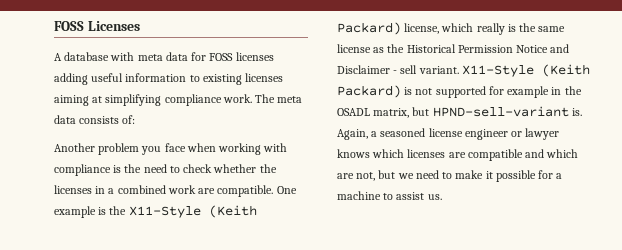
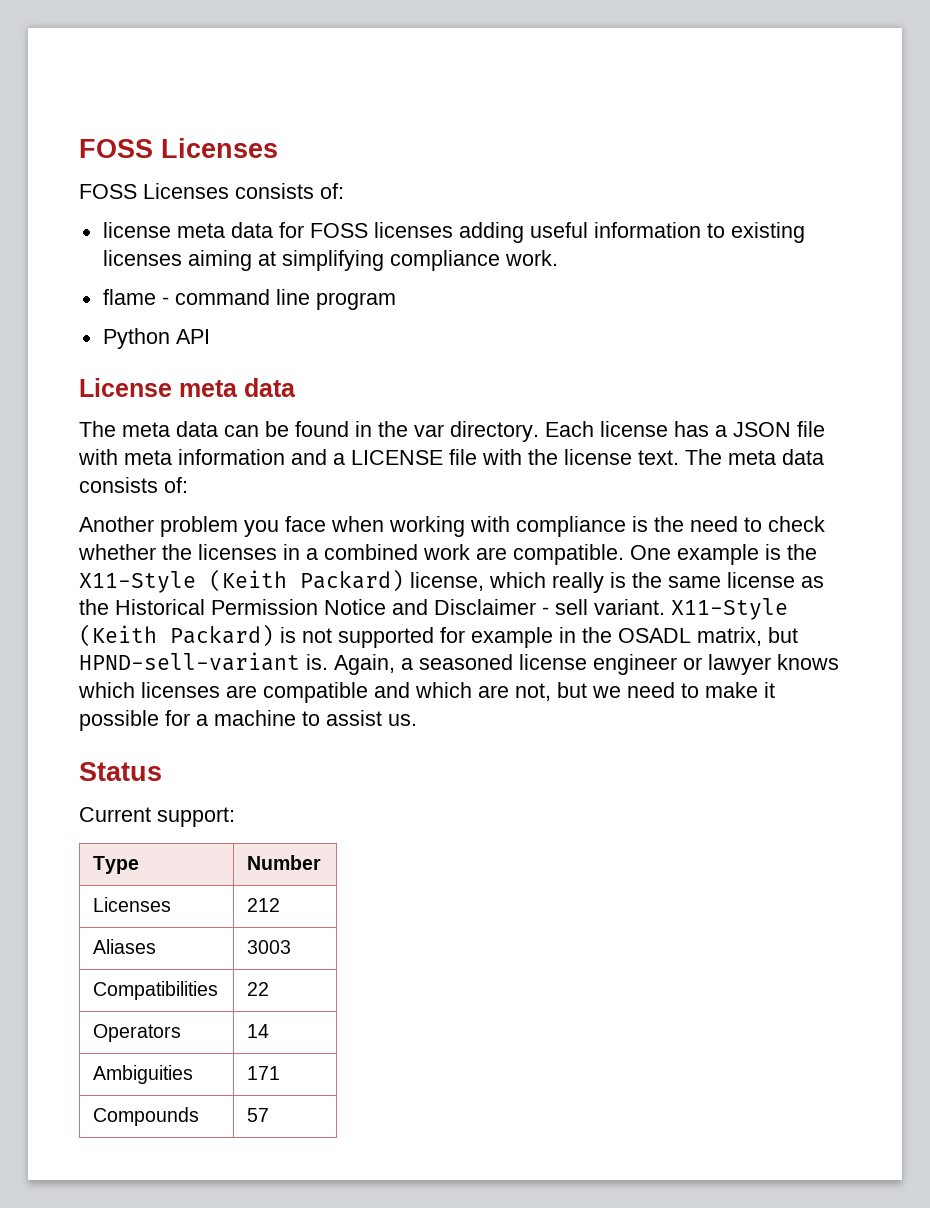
- A database with meta data for FOSS licenses adding useful information to existing licenses aiming at simplifying compliance work.
+ FOSS Licenses consists of:
+ license meta data for FOSS licenses adding useful information to existing licenses aiming at simplifying compliance work.
+ flame - command line program
+ Python API
+ License meta data
+ The meta data can be found in the var directory. Each license has a JSON file with meta information and a LICENSE file with the license text.
+ Status
+ Current support:
+ Type | Number
+ Licenses | 212
+ Aliases | 3003
+ Compatibilities | 22
+ Operators | 14
+ Ambiguities | 171
+ Compounds | 57

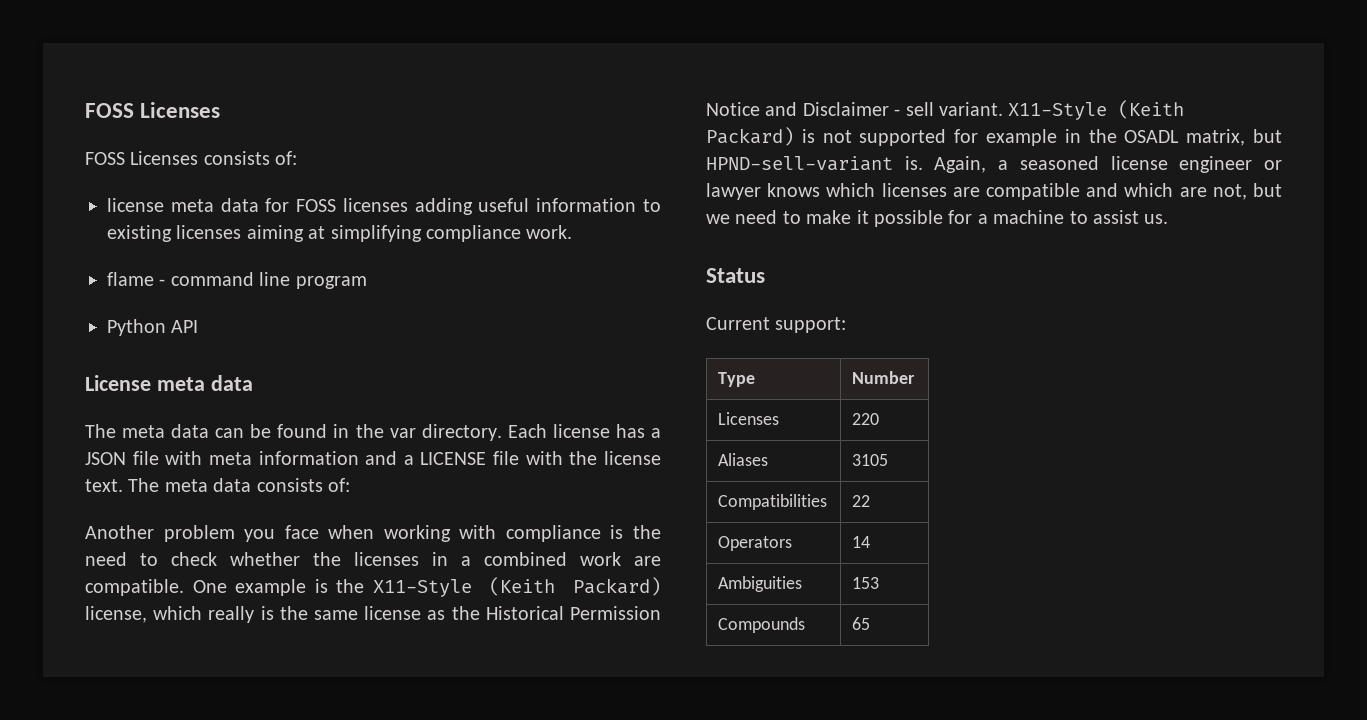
- Licenses | 212
+ Licenses | 220
- Aliases | 3003
+ Aliases | 3105
- Ambiguities | 171
+ Ambiguities | 153
- Compounds | 57
+ Compounds | 65

